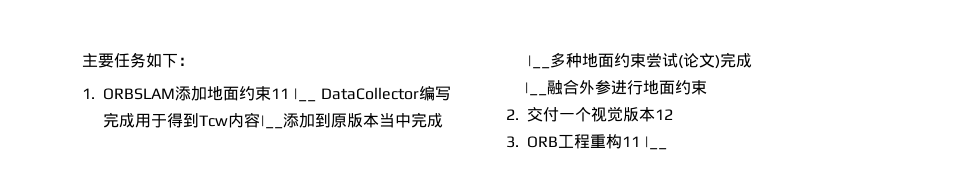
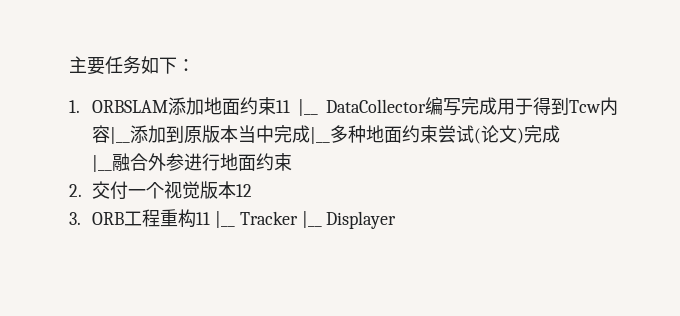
- 3. ORB工程重构11 |__
+ 3. ORB工程重构11 |__ Tracker |__ Displayer

